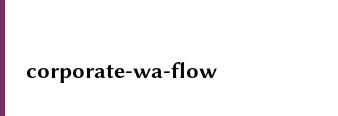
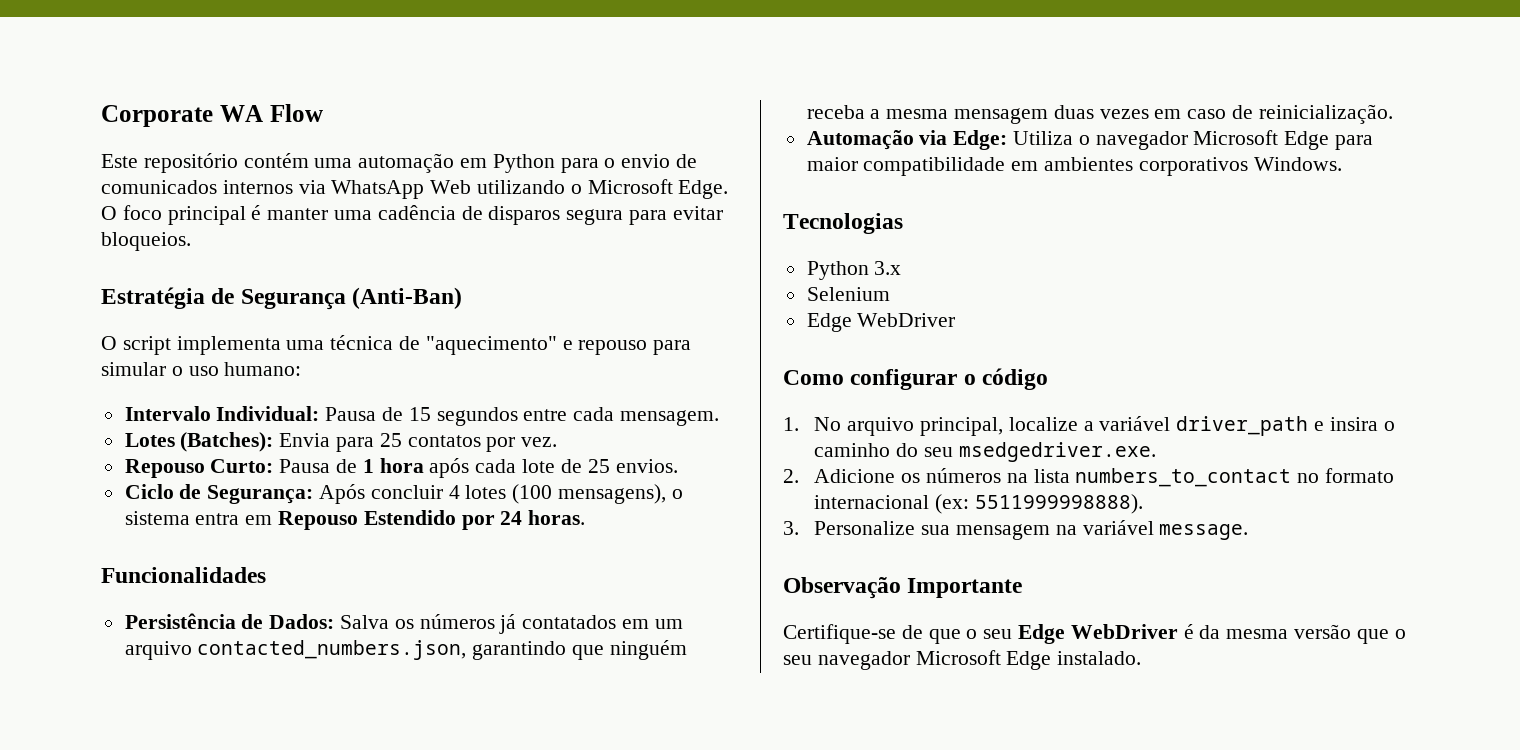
- corporate-wa-flow
+ Corporate WA Flow
+ Este repositório contém uma automação em Python para o envio de comunicados internos via WhatsApp Web utilizando o Microsoft Edge. O foco principal é manter uma cadência de disparos segura para evitar bloqueios.
+ Estratégia de Segurança (Anti-Ban)
+ O script implementa uma técnica de "aquecimento" e repouso para simular o uso humano:
+ Intervalo Individual: Pausa de 15 segundos entre cada mensagem.
+ Lotes (Batches): Envia para 25 contatos por vez.
+ Repouso Curto: Pausa de 1 hora após cada lote de 25 envios.
+ Ciclo de Segurança: Após concluir 4 lotes (100 mensagens), o sistema entra em Repouso Estendido por 24 horas.
+ Funcionalidades
+ Persistência de Dados: Salva os números já contatados em um arquivo contacted_numbers.json, garantindo que ninguém receba a mesma mensagem duas vezes em caso de reinicialização.
+ Automação via Edge: Utiliza o navegador Microsoft Edge para maior compatibilidade em ambientes corporativos Windows.
+ Tecnologias
+ Python 3.x
+ Selenium
+ Edge WebDriver
+ Como configurar o código
+ 1. No arquivo principal, localize a variável driver_path e insira o caminho do seu msedgedriver.exe.
+ 2. Adicione os números na lista numbers_to_contact no formato internacional (ex: 5511999998888).
+ 3. Personalize sua mensagem na variável message.
+ Observação Importante
+ Certifique-se de que o seu Edge WebDriver é da mesma versão que o seu navegador Microsoft Edge instalado.

